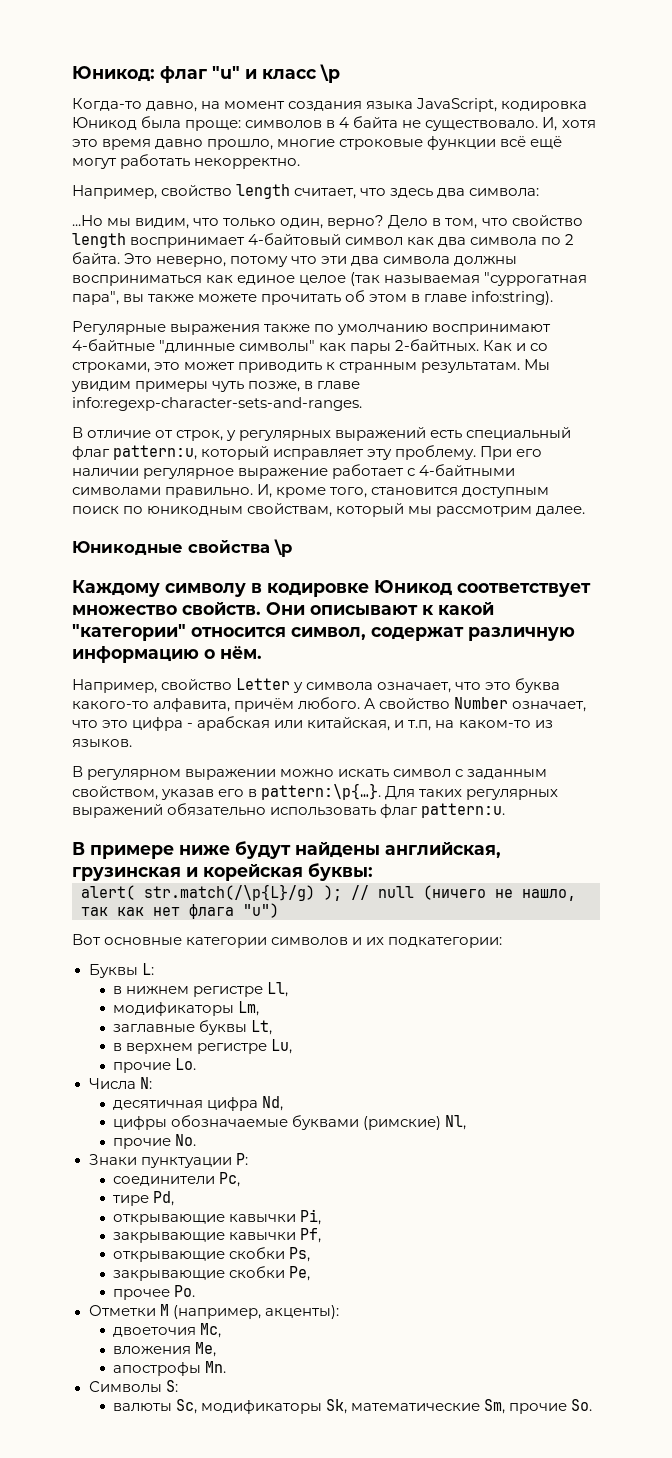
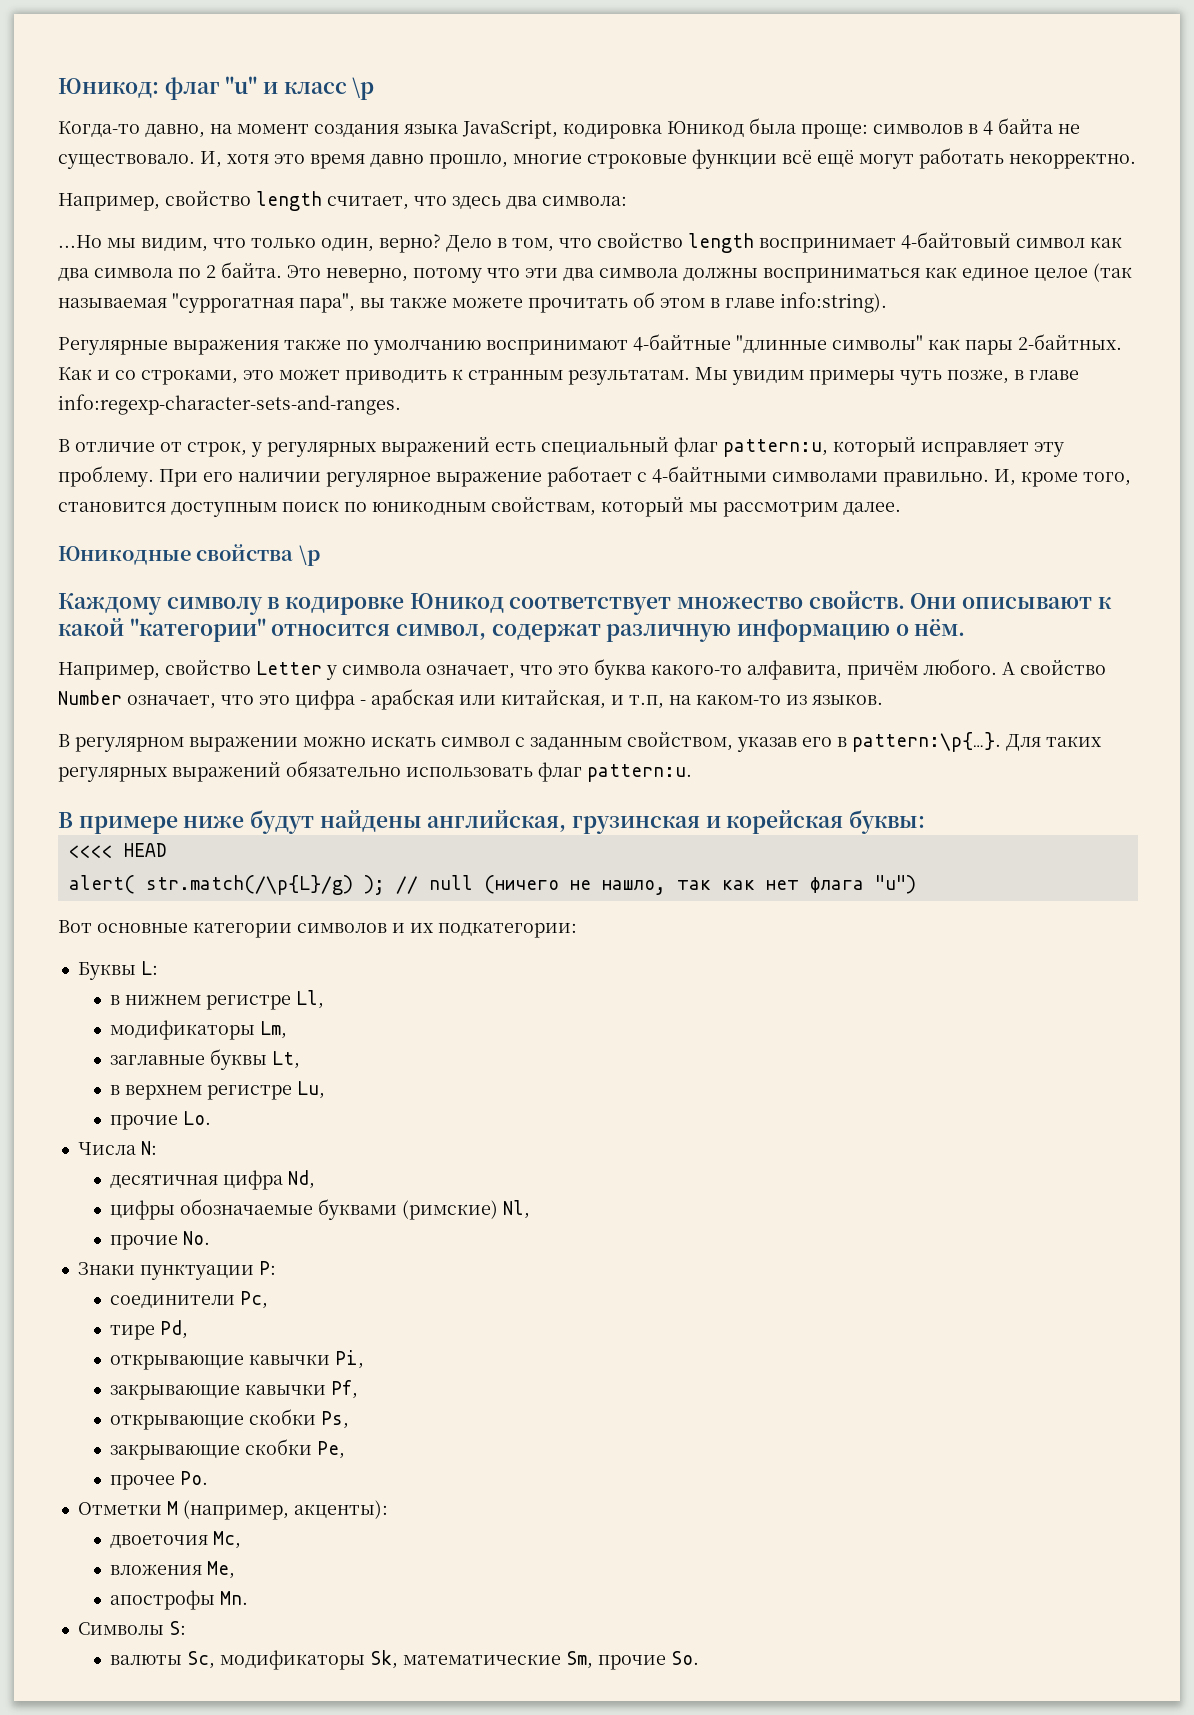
+ <<<< HEAD

